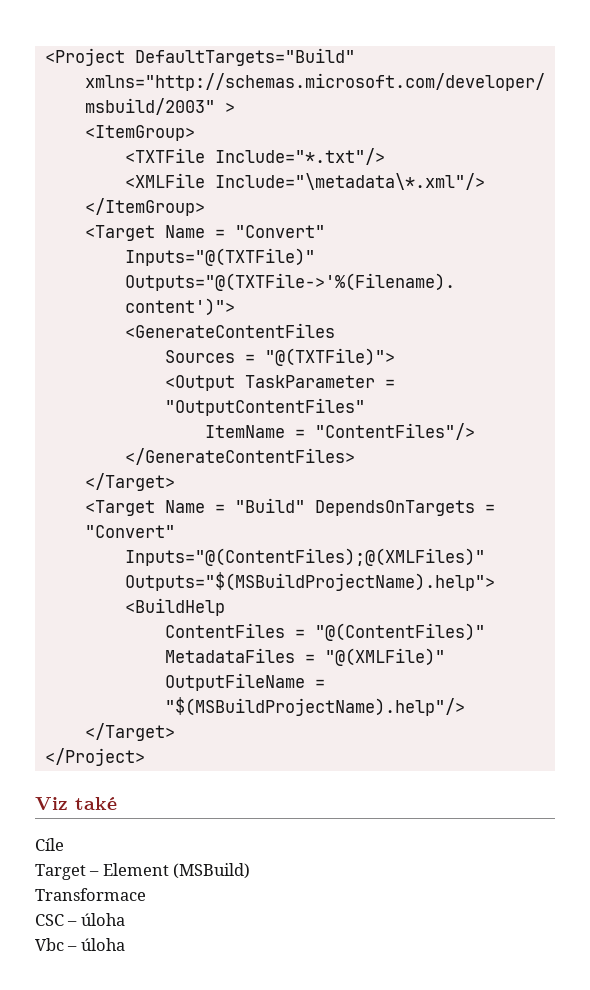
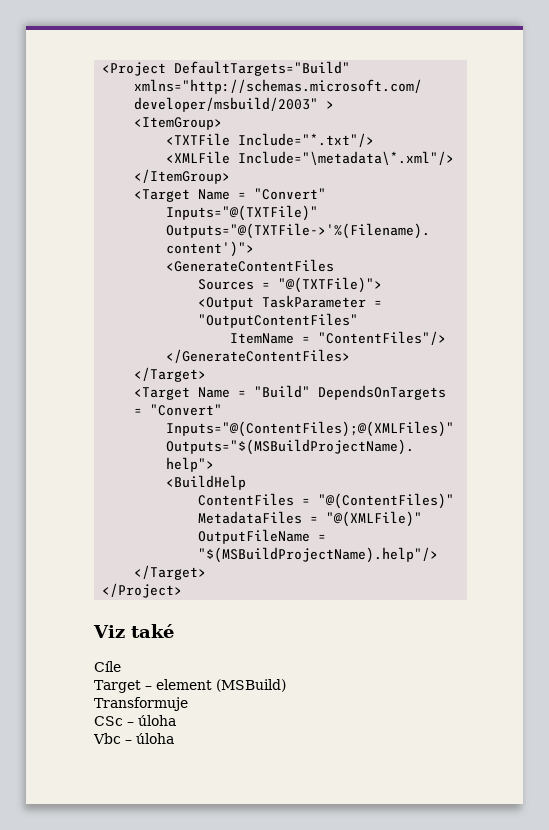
- Target – Element (MSBuild)
+ Target – element (MSBuild)
- Transformace
- CSC – úloha
+ Transformuje
+ CSc – úloha

